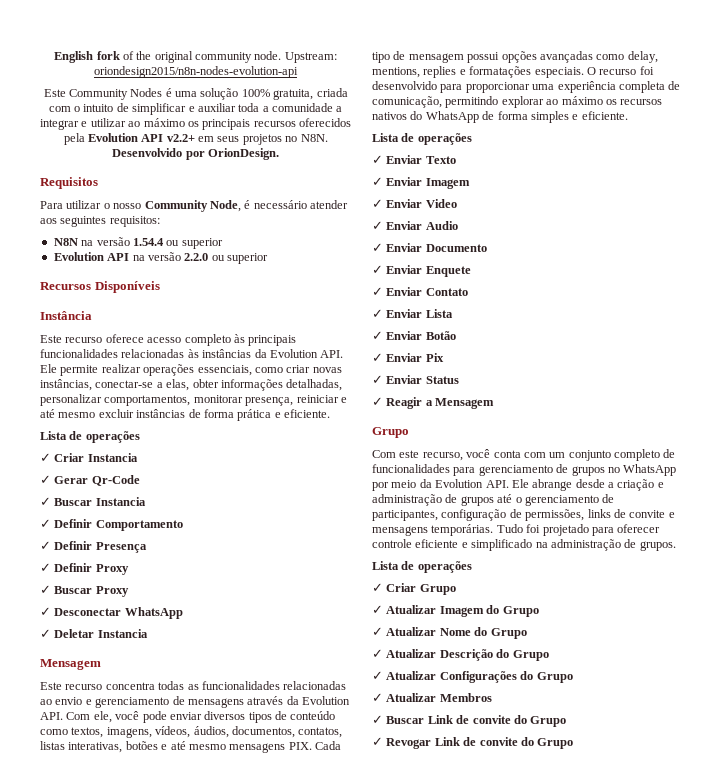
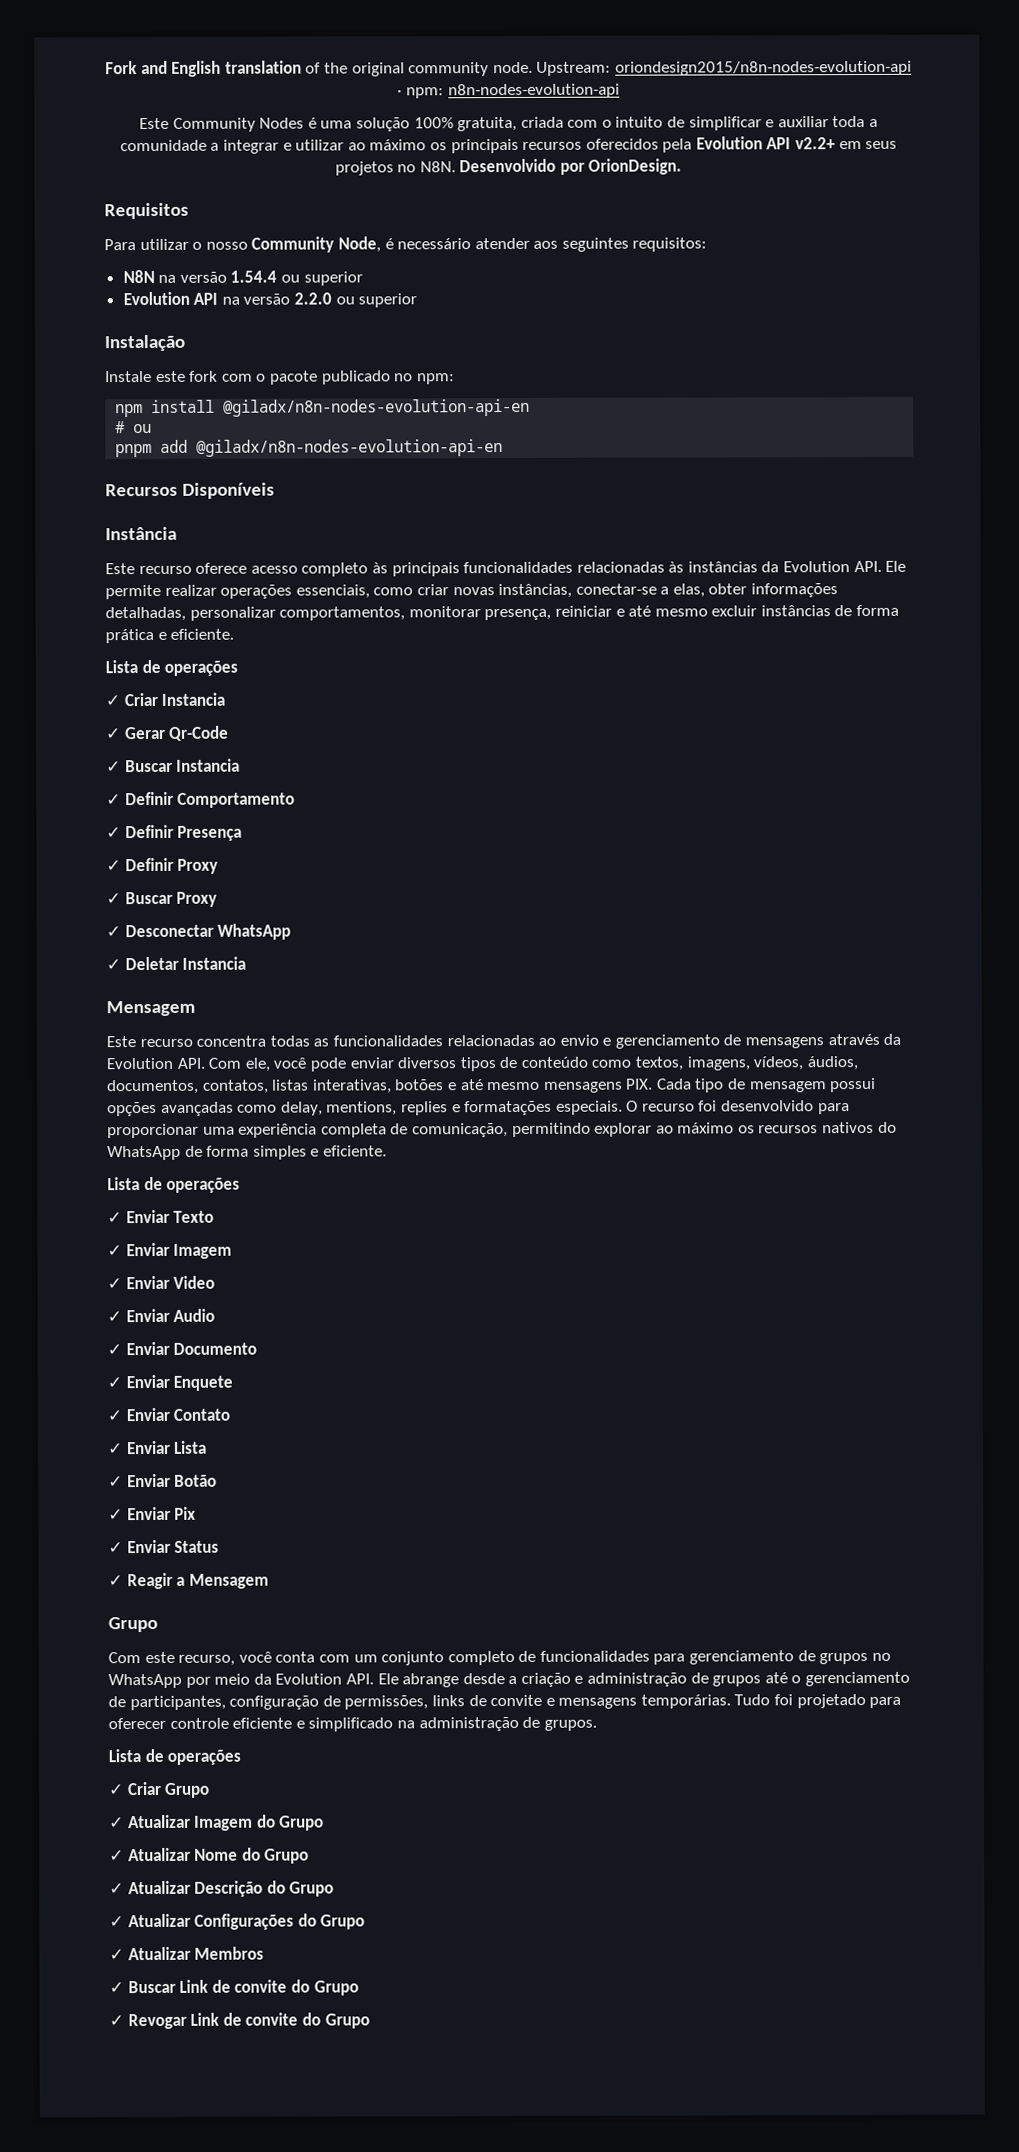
- English fork of the original community node.
+ Fork and English translation of the original community node.
- Upstream: oriondesign2015/n8n-nodes-evolution-api
+ Upstream: oriondesign2015/n8n-nodes-evolution-api · npm: n8n-nodes-evolution-api
+ Instalação
+ Instale este fork com o pacote publicado no npm:
+ npm install @giladx/n8n-nodes-evolution-api-en
+ # ou
+ pnpm add @giladx/n8n-nodes-evolution-api-en

